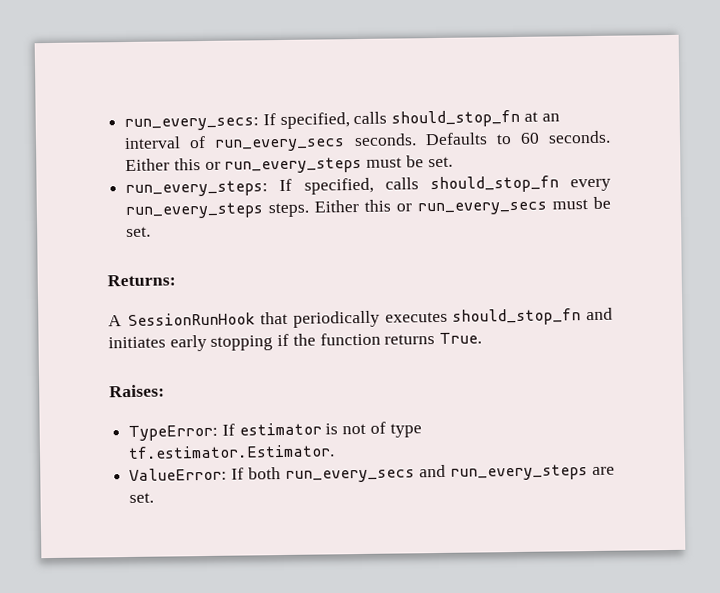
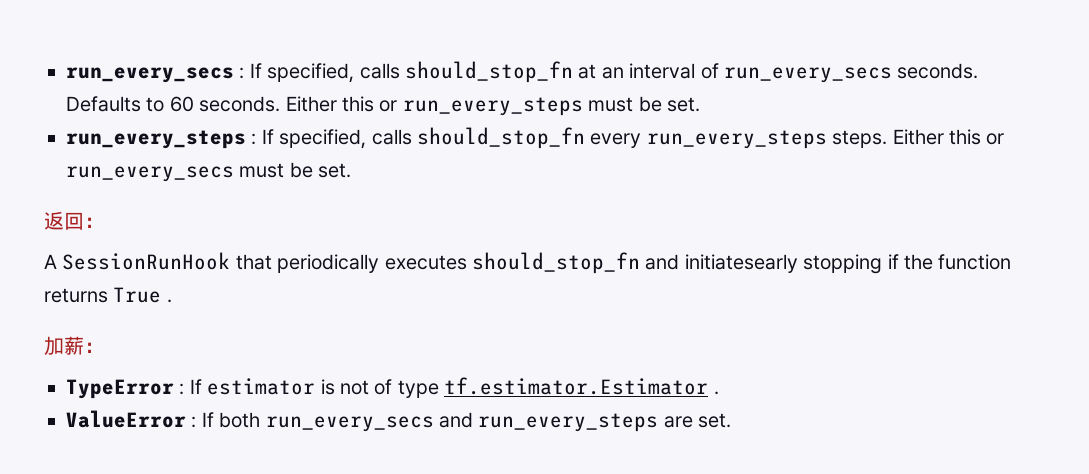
- run_every_secs: If specified, calls should_stop_fn at an interval of run_every_secs seconds.
+ run_every_secs : If specified, calls should_stop_fn at an interval of run_every_secs seconds.
- run_every_steps: If specified, calls should_stop_fn every run_every_steps steps.
+ run_every_steps : If specified, calls should_stop_fn every run_every_steps steps.
- Returns:
+ 返回：
- A SessionRunHook that periodically executes should_stop_fn and initiates early stopping if the function returns True.
- Raises:
- TypeError: If estimator is not of type tf.estimator.Estimator.
- ValueError: If both run_every_secs and run_every_steps are set.
+ A SessionRunHook that periodically executes should_stop_fn and initiatesearly stopping if the function returns True .
+ 加薪：
+ TypeError : If estimator is not of type tf.estimator.Estimator .
+ ValueError : If both run_every_secs and run_every_steps are set.

